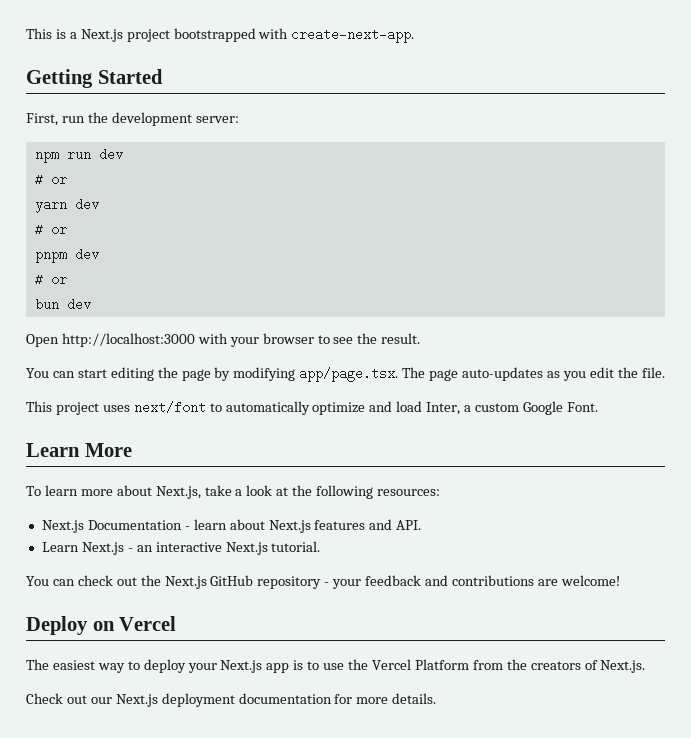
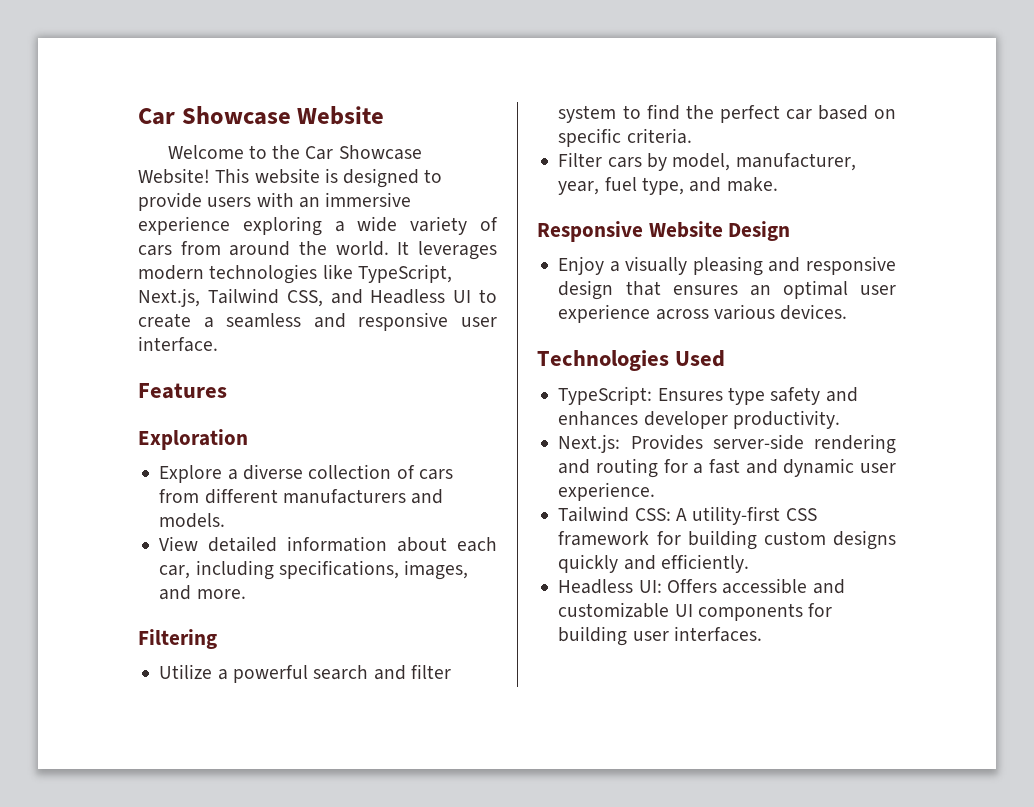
- This is a Next.js project bootstrapped with create-next-app.
- Getting Started
- First, run the development server:
- npm run dev
- # or
- yarn dev
- # or
- pnpm dev
- # or
- bun dev
- Open http://localhost:3000 with your browser to see the result.
- You can start editing the page by modifying app/page.tsx. The page auto-updates as you edit the file.
- This project uses next/font to automatically optimize and load Inter, a custom Google Font.
- Learn More
- To learn more about Next.js, take a look at the following resources:
- Next.js Documentation - learn about Next.js features and API.
- Learn Next.js - an interactive Next.js tutorial.
- You can check out the Next.js GitHub repository - your feedback and contributions are welcome!
- Deploy on Vercel
- The easiest way to deploy your Next.js app is to use the Vercel Platform from the creators of Next.js.
- Check out our Next.js deployment documentation for more details.
+ Car Showcase Website
+ Welcome to the Car Showcase Website! This website is designed to provide users with an immersive experience exploring a wide variety of cars from around the world. It leverages modern technologies like TypeScript, Next.js, Tailwind CSS, and Headless UI to create a seamless and responsive user interface.
+ Features
+ Exploration
+ Explore a diverse collection of cars from different manufacturers and models.
+ View detailed information about each car, including specifications, images, and more.
+ Filtering
+ Utilize a powerful search and filter system to find the perfect car based on specific criteria.
+ Filter cars by model, manufacturer, year, fuel type, and make.
+ Responsive Website Design
+ Enjoy a visually pleasing and responsive design that ensures an optimal user experience across various devices.
+ Technologies Used
+ TypeScript: Ensures type safety and enhances developer productivity.
+ Next.js: Provides server-side rendering and routing for a fast and dynamic user experience.
+ Tailwind CSS: A utility-first CSS framework for building custom designs quickly and efficiently.
+ Headless UI: Offers accessible and customizable UI components for building user interfaces.

